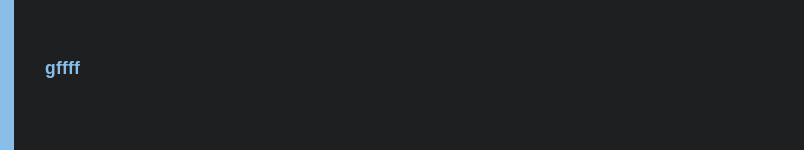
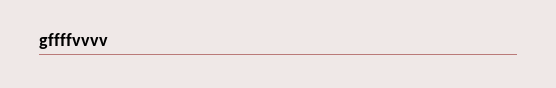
- gffff
+ gffffvvvv

